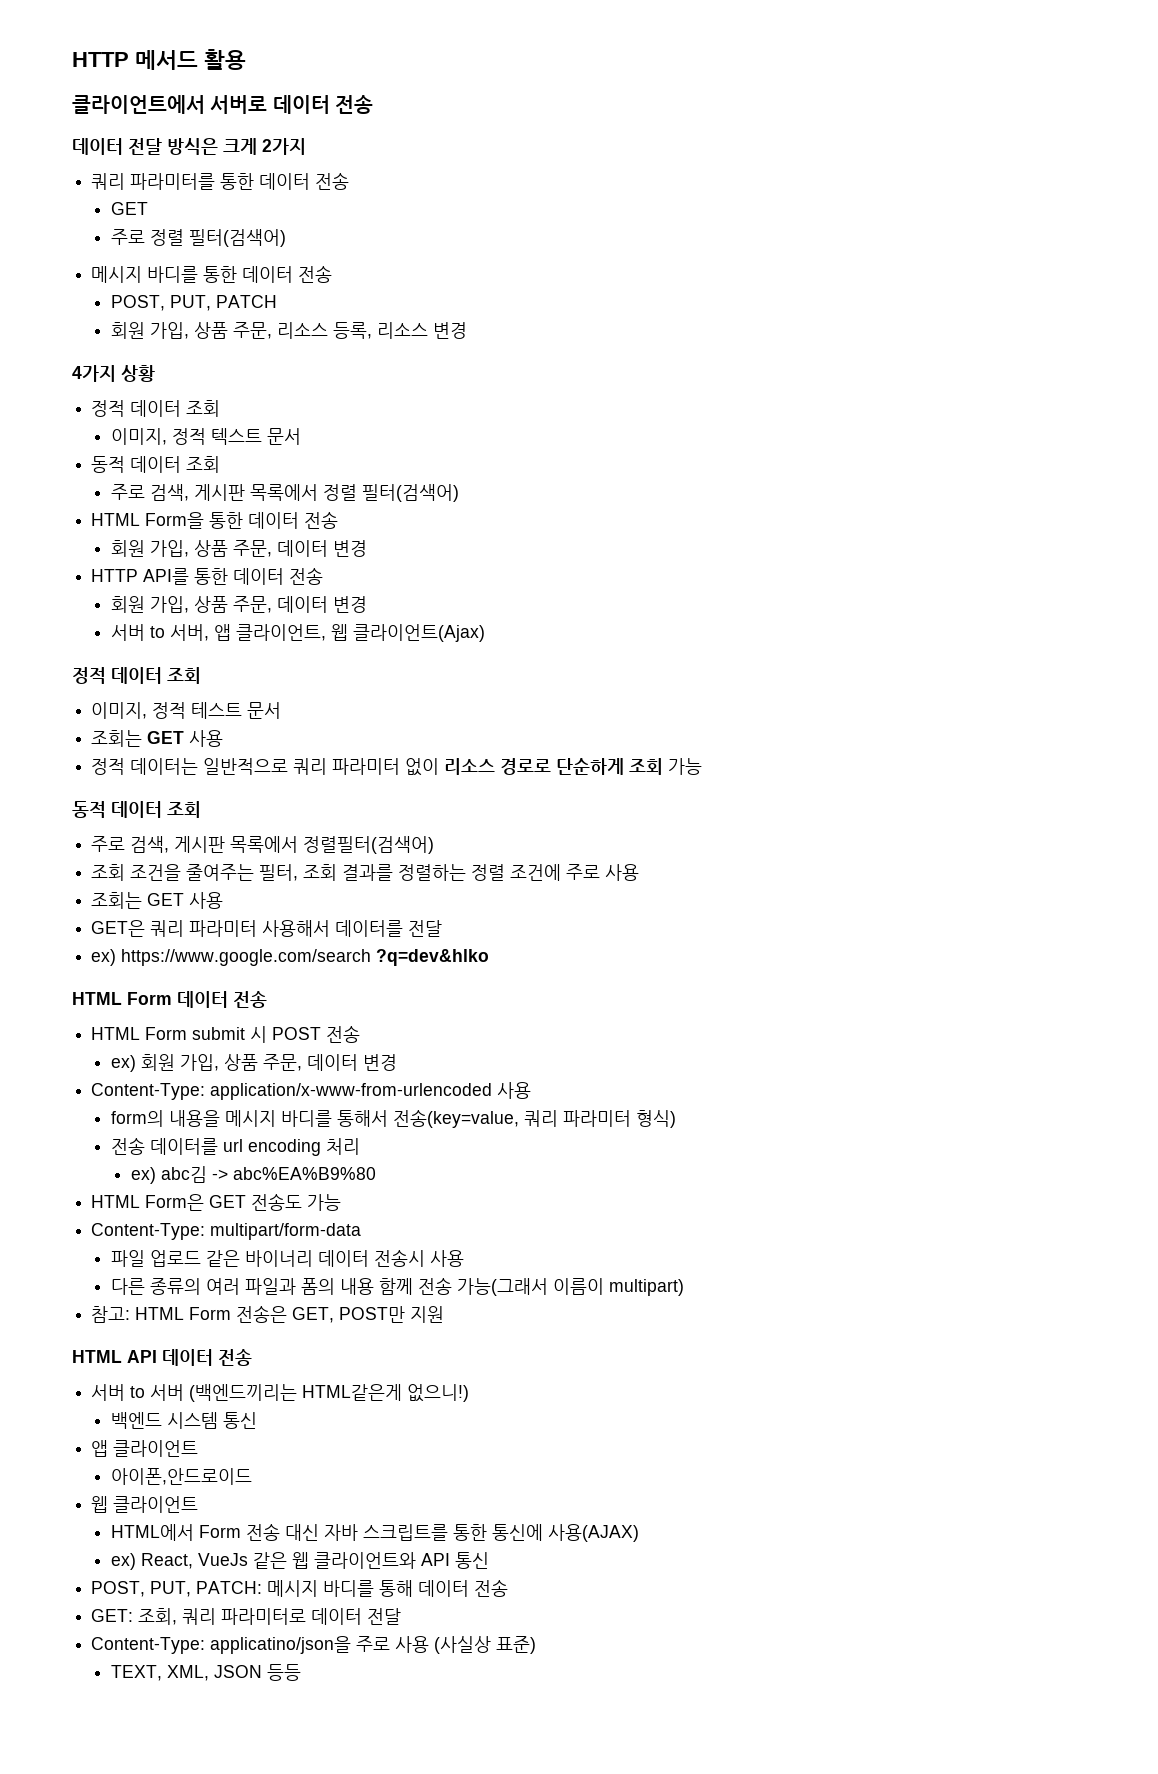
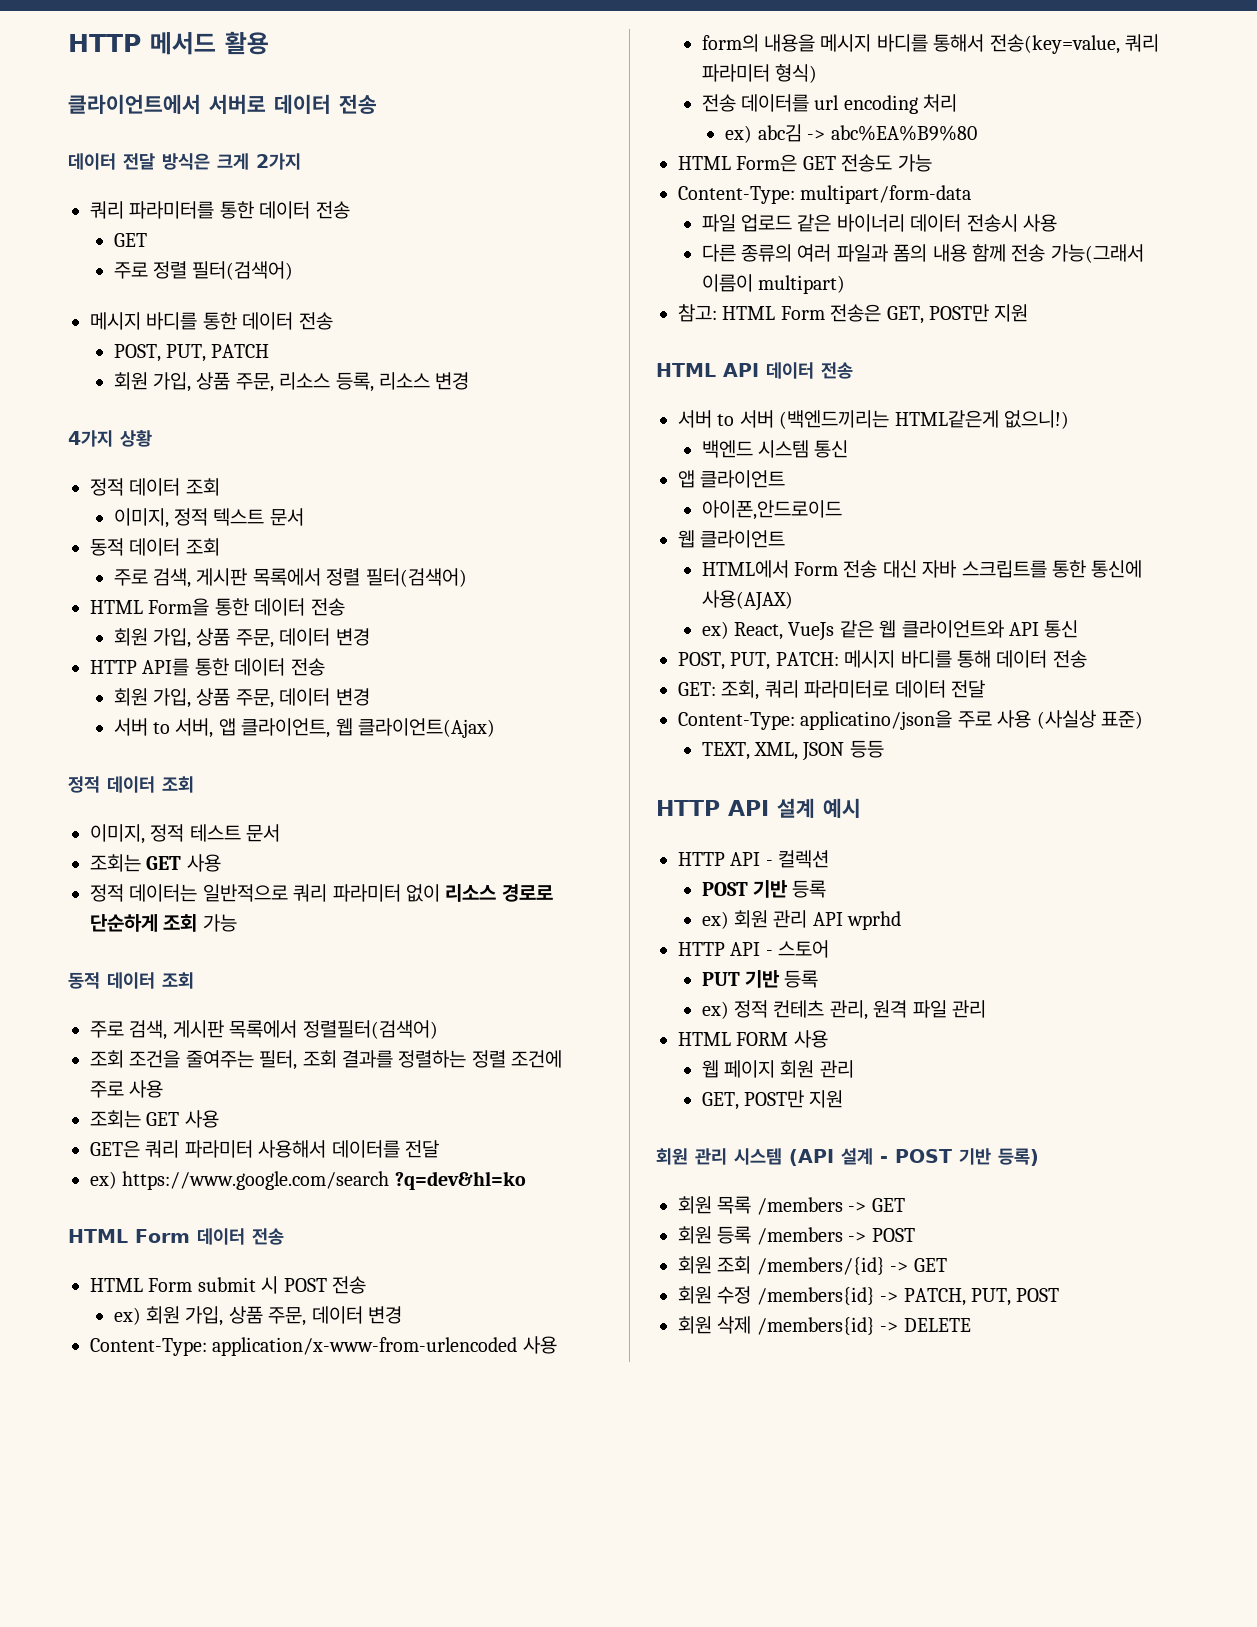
- ex) https://www.google.com/search ?q=dev&hlko
+ ex) https://www.google.com/search ?q=dev&hl=ko
+ HTTP API 설계 예시
+ HTTP API - 컬렉션
+ POST 기반 등록
+ ex) 회원 관리 API wprhd
+ HTTP API - 스토어
+ PUT 기반 등록
+ ex) 정적 컨테츠 관리, 원격 파일 관리
+ HTML FORM 사용
+ 웹 페이지 회원 관리
+ GET, POST만 지원
+ 회원 관리 시스템 (API 설계 - POST 기반 등록)
+ 회원 목록 /members -> GET
+ 회원 등록 /members -> POST
+ 회원 조회 /members/{id} -> GET
+ 회원 수정 /members{id} -> PATCH, PUT, POST
+ 회원 삭제 /members{id} -> DELETE

